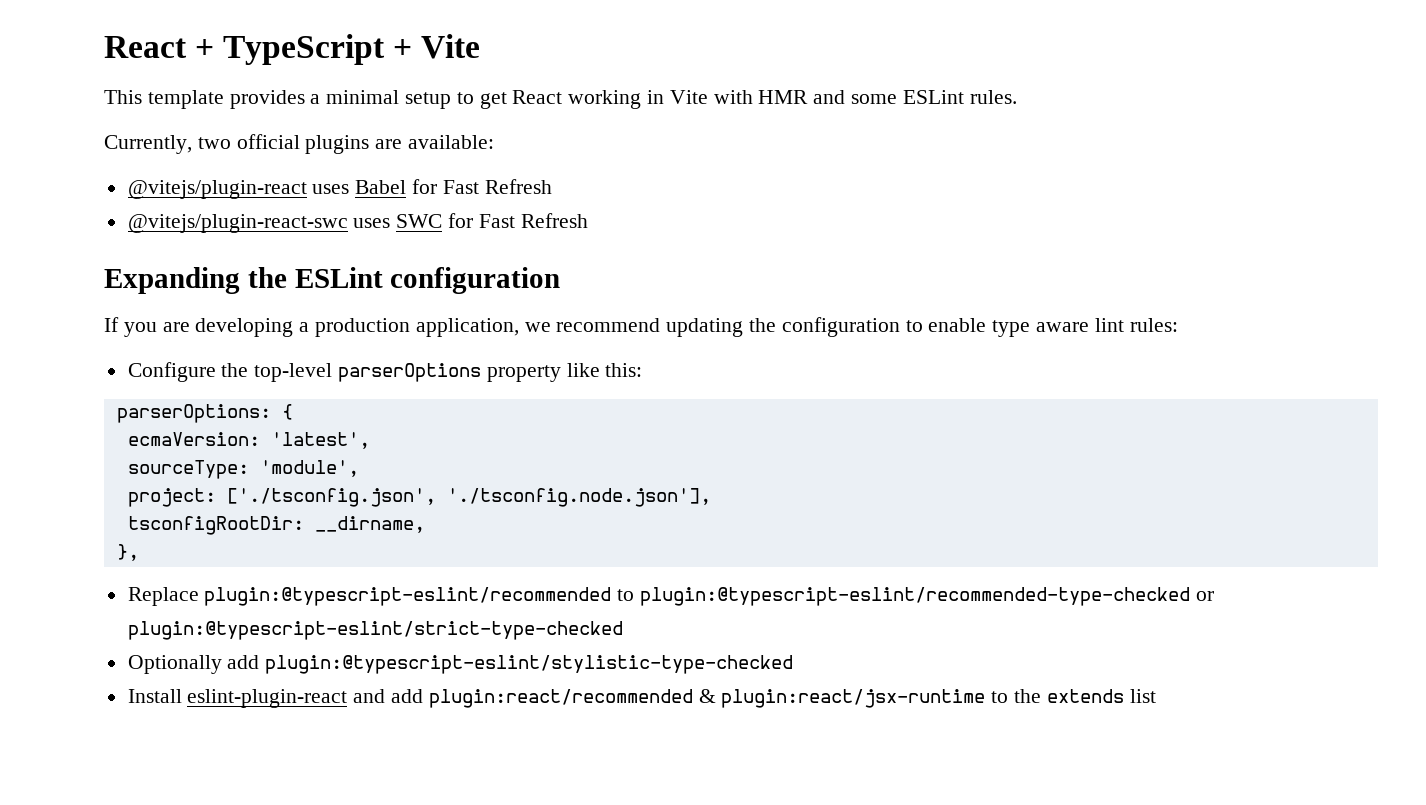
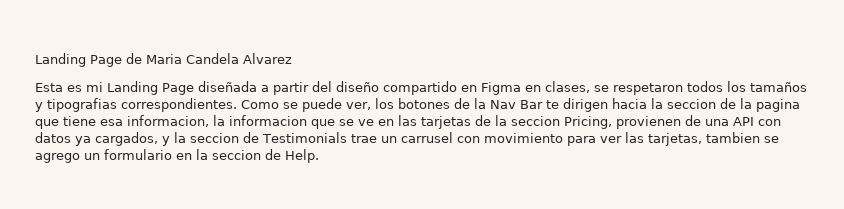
- React + TypeScript + Vite
- This template provides a minimal setup to get React working in Vite with HMR and some ESLint rules.
- Currently, two official plugins are available:
- @vitejs/plugin-react uses Babel for Fast Refresh
- @vitejs/plugin-react-swc uses SWC for Fast Refresh
- Expanding the ESLint configuration
- If you are developing a production application, we recommend updating the configuration to enable type aware lint rules:
- Configure the top-level parserOptions property like this:
- parserOptions: {
- ecmaVersion: 'latest',
- sourceType: 'module',
- project: ['./tsconfig.json', './tsconfig.node.json'],
- tsconfigRootDir: __dirname,
- },
- Replace plugin:@typescript-eslint/recommended to plugin:@typescript-eslint/recommended-type-checked or plugin:@typescript-eslint/strict-type-checked
- Optionally add plugin:@typescript-eslint/stylistic-type-checked
- Install eslint-plugin-react and add plugin:react/recommended & plugin:react/jsx-runtime to the extends list
+ Landing Page de Maria Candela Alvarez
+ Esta es mi Landing Page diseñada a partir del diseño compartido en Figma en clases, se respetaron todos los tamaños y tipografias correspondientes. Como se puede ver, los botones de la Nav Bar te dirigen hacia la seccion de la pagina que tiene esa informacion, la informacion que se ve en las tarjetas de la seccion Pricing, provienen de una API con datos ya cargados, y la seccion de Testimonials trae un carrusel con movimiento para ver las tarjetas, tambien se agrego un formulario en la seccion de Help.

